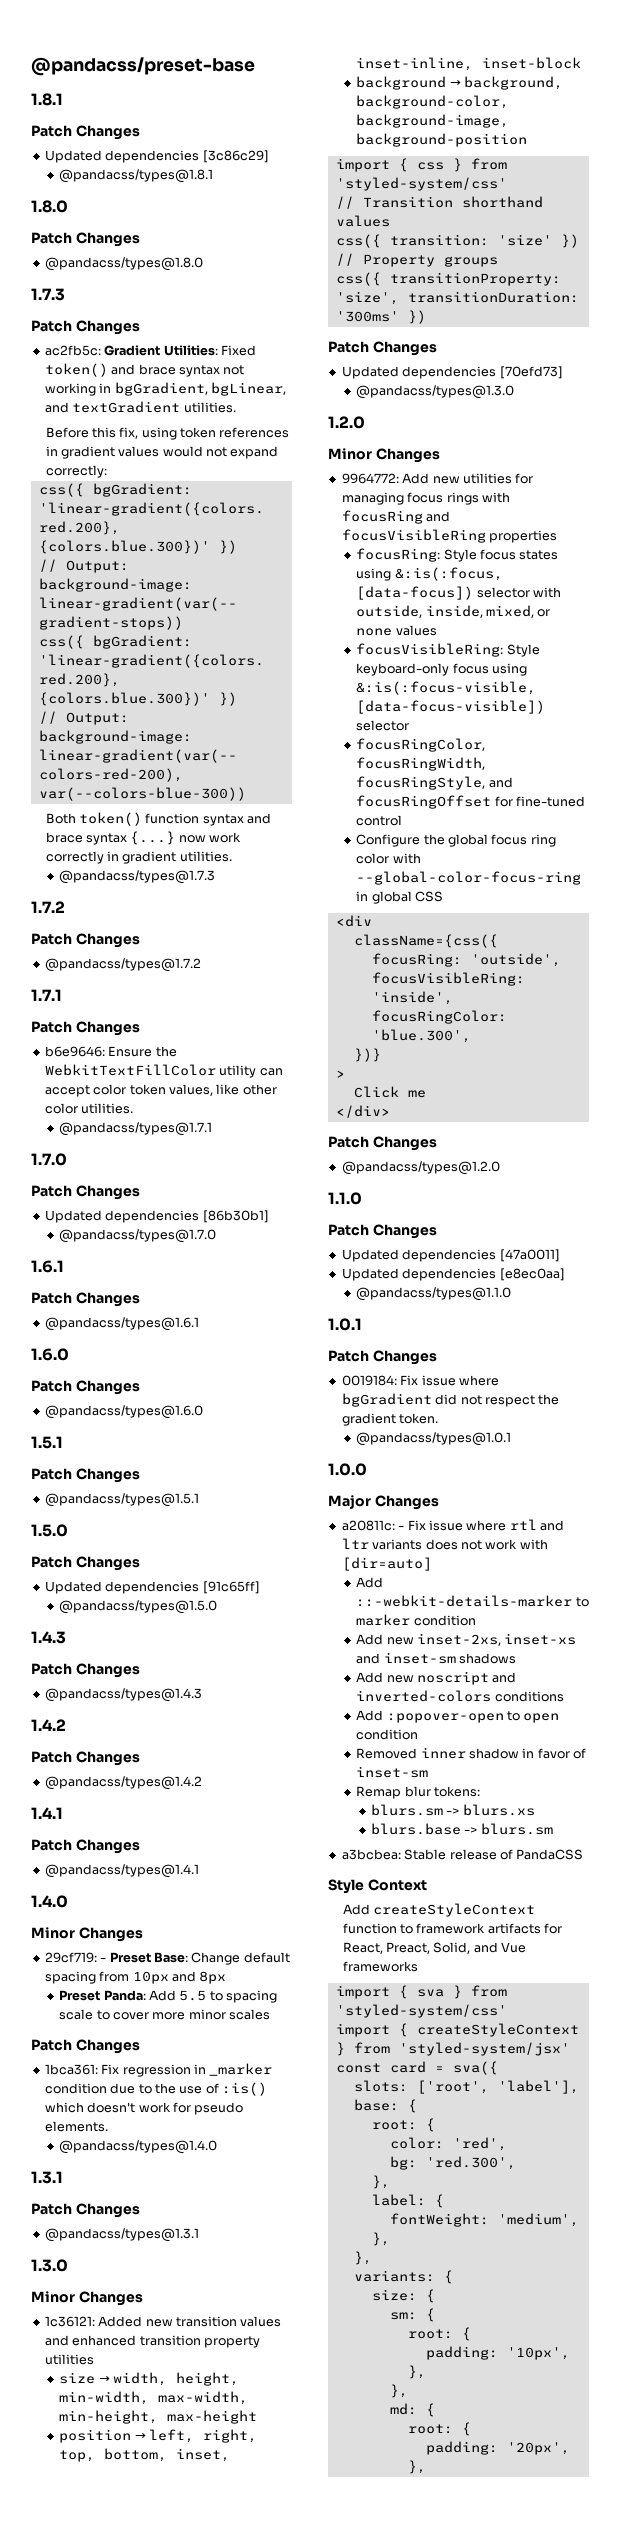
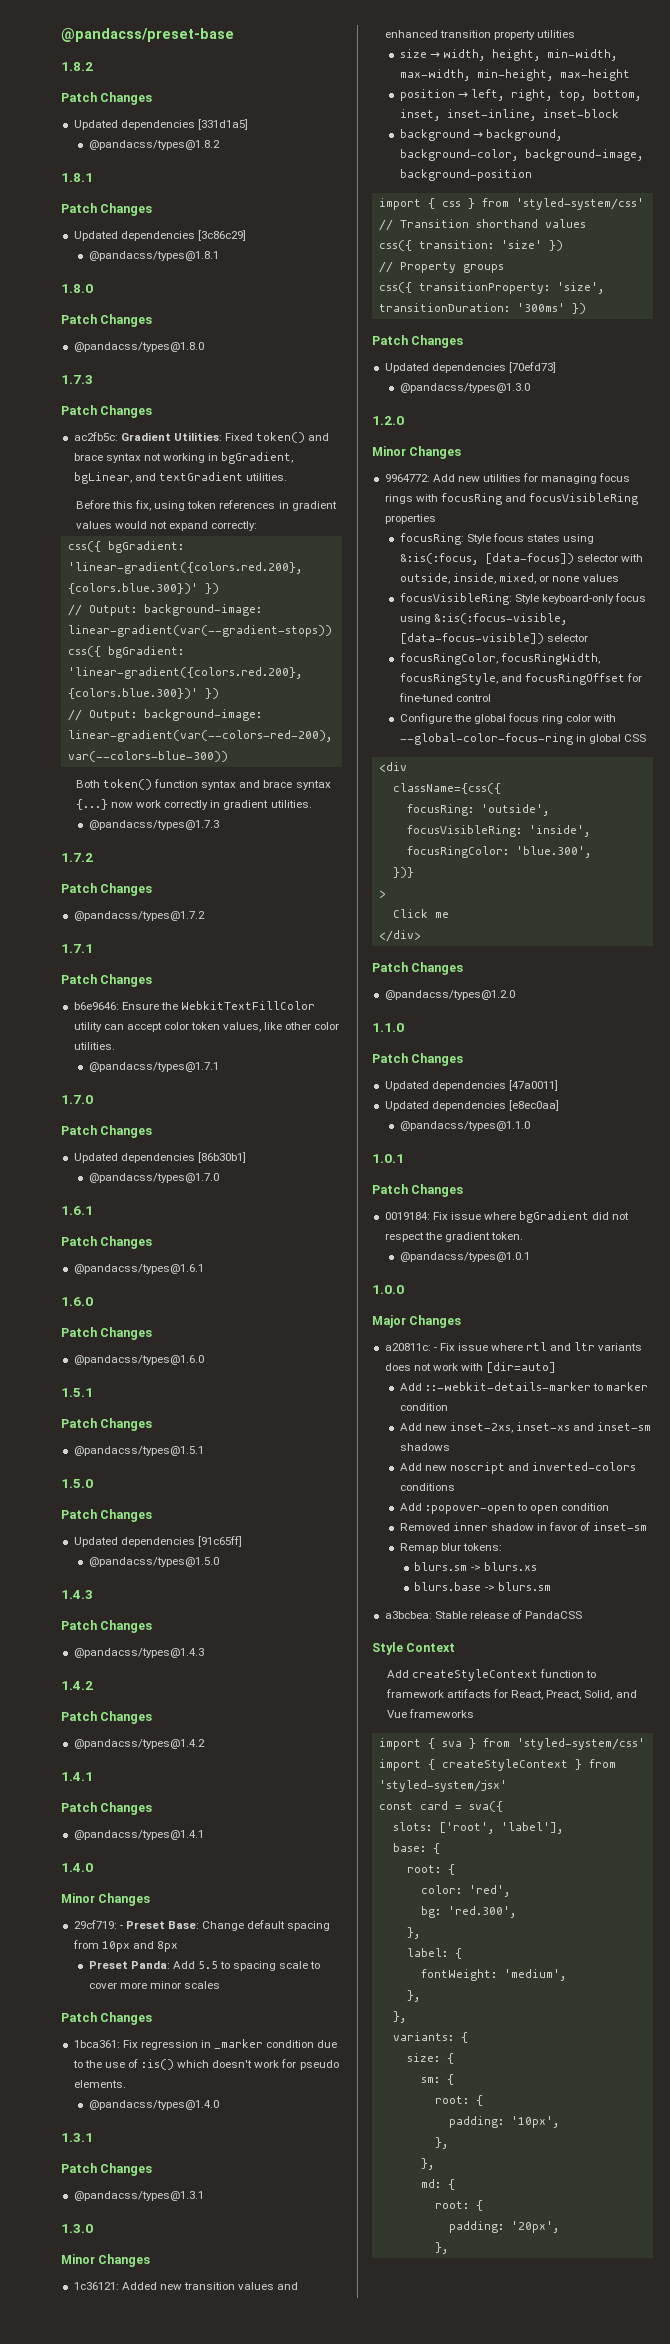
+ 1.8.2
+ Patch Changes
+ Updated dependencies [331d1a5]
+ @pandacss/types@1.8.2

